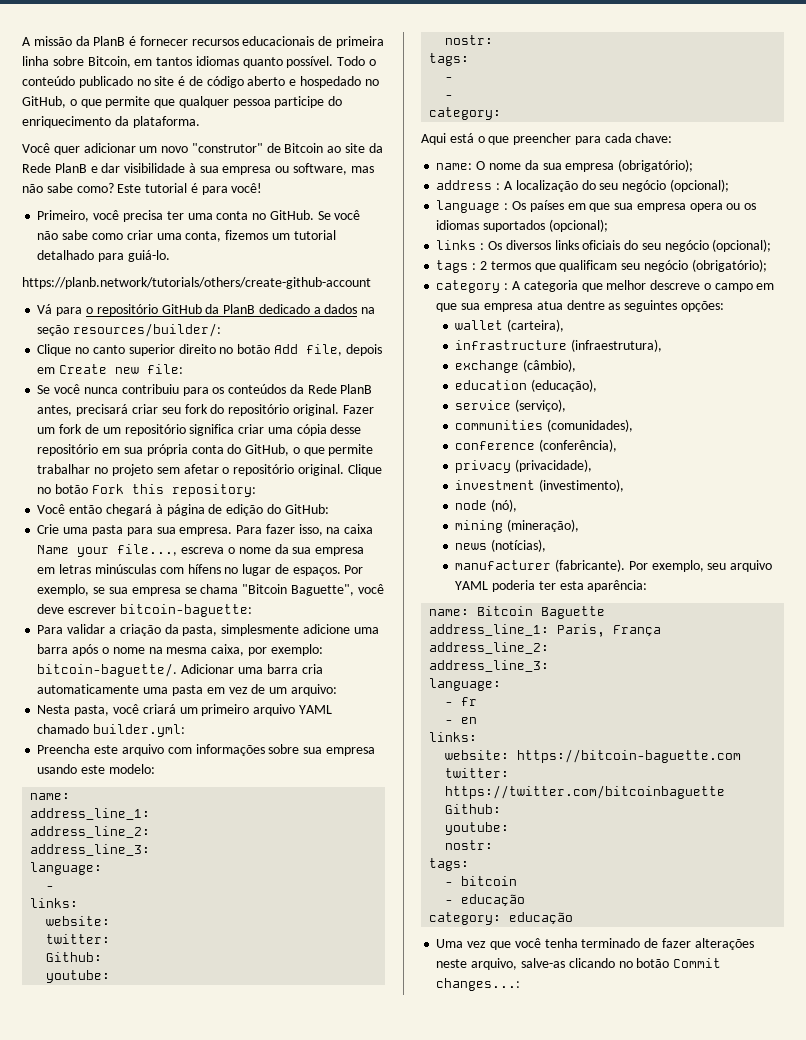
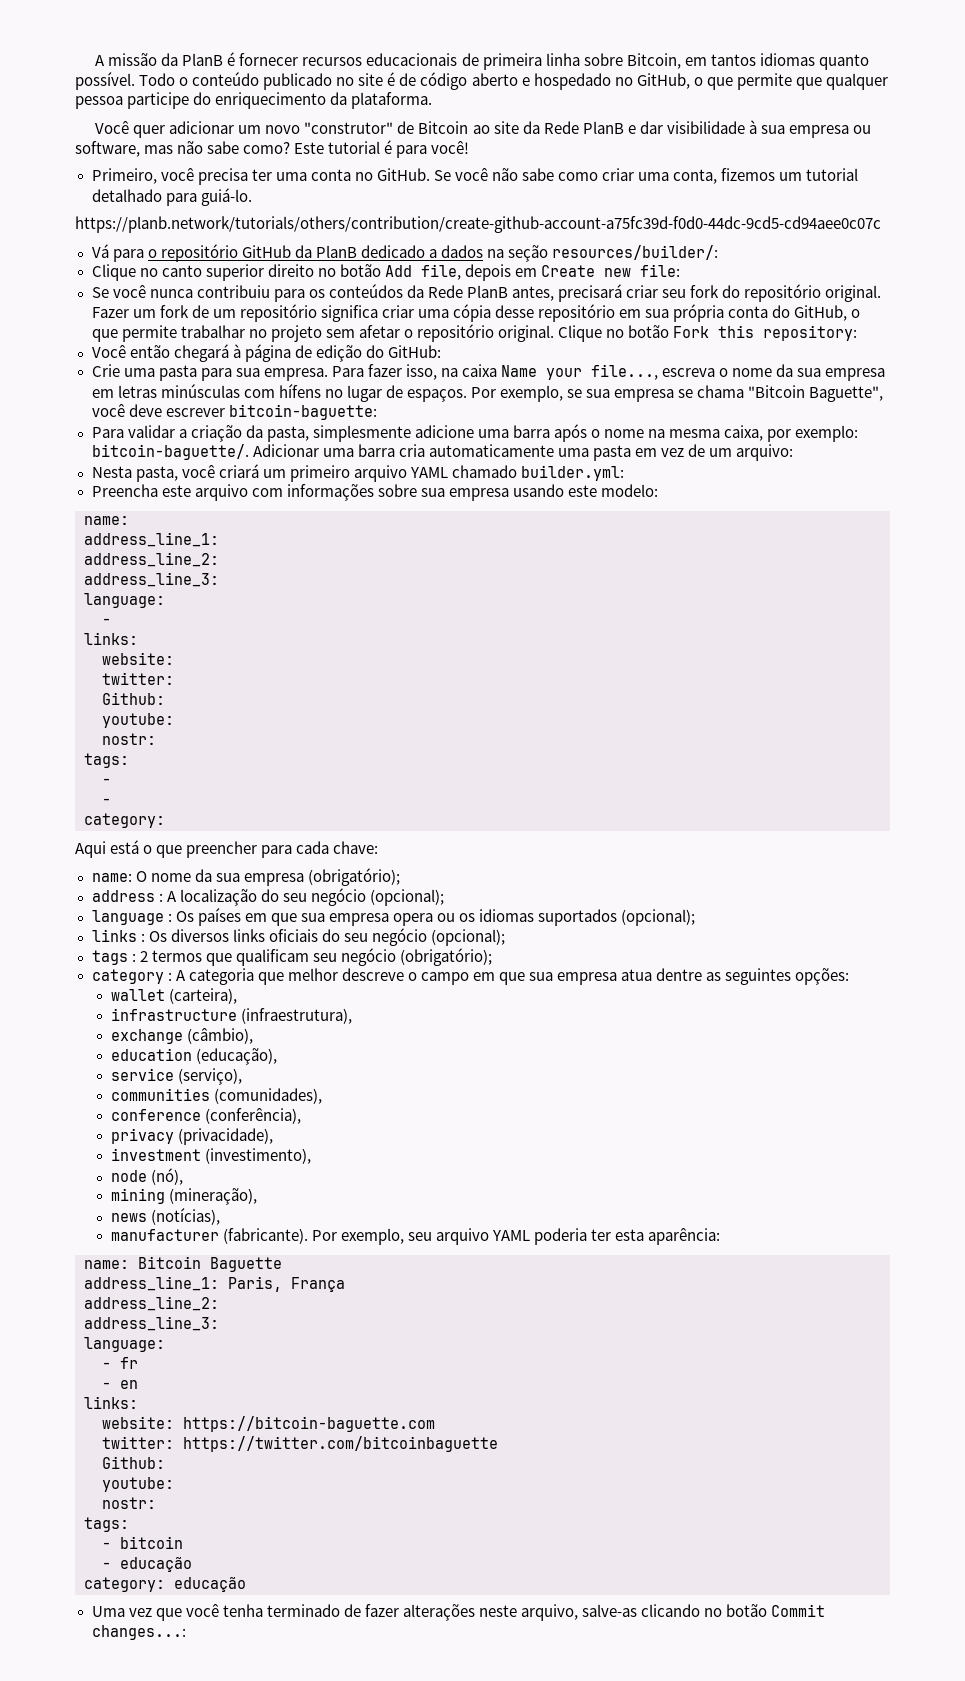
- https://planb.network/tutorials/others/create-github-account
+ https://planb.network/tutorials/others/contribution/create-github-account-a75fc39d-f0d0-44dc-9cd5-cd94aee0c07c

